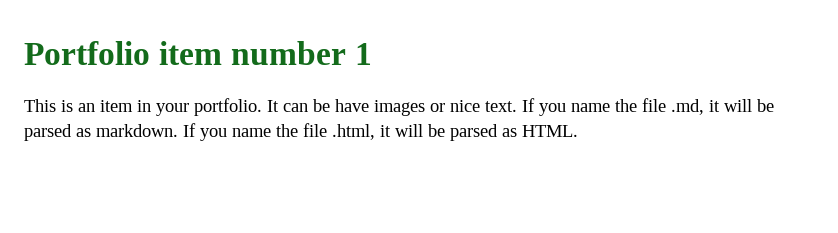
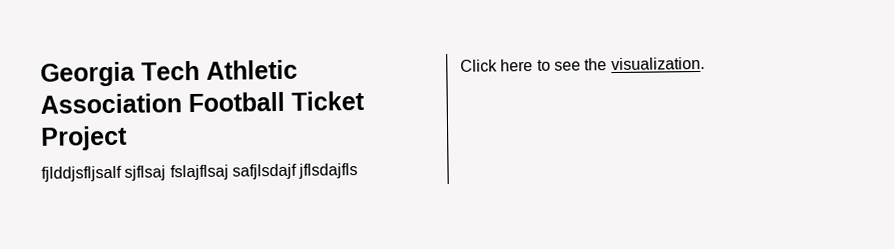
- Portfolio item number 1
- This is an item in your portfolio. It can be have images or nice text. If you name the file .md, it will be parsed as markdown. If you name the file .html, it will be parsed as HTML.
+ Georgia Tech Athletic Association Football Ticket Project
+ fjlddjsfljsalf sjflsaj fslajflsaj safjlsdajf jflsdajfls
+ Click here to see the visualization.

